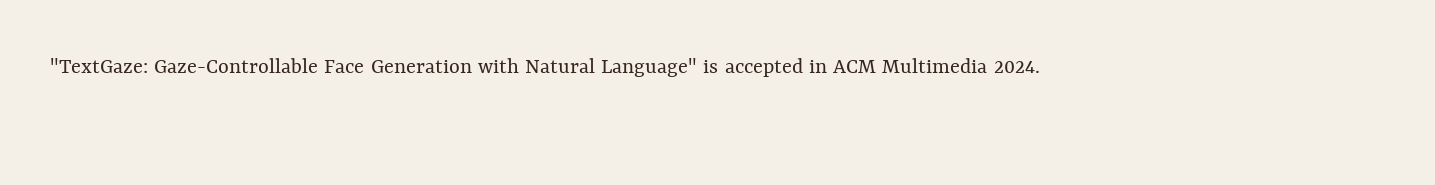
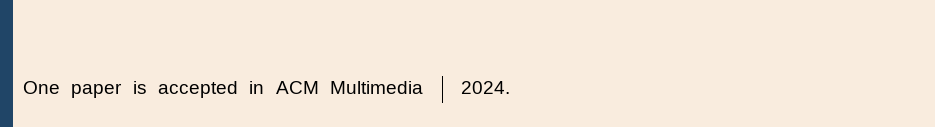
- "TextGaze: Gaze-Controllable Face Generation with Natural Language" is accepted in ACM Multimedia 2024.
+ One paper is accepted in ACM Multimedia 2024.

